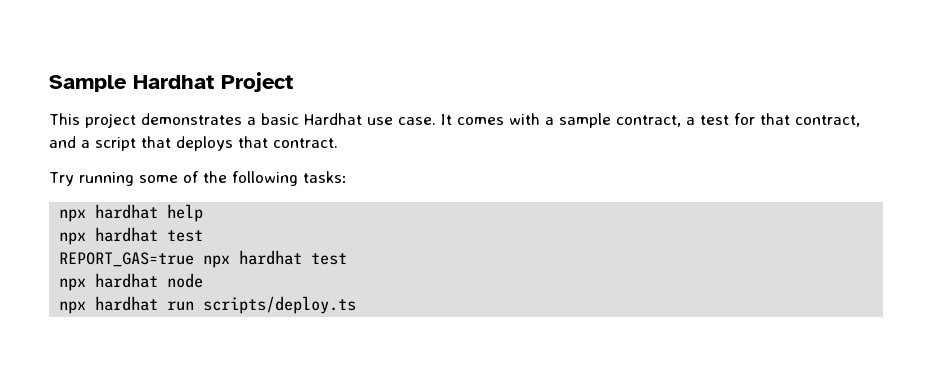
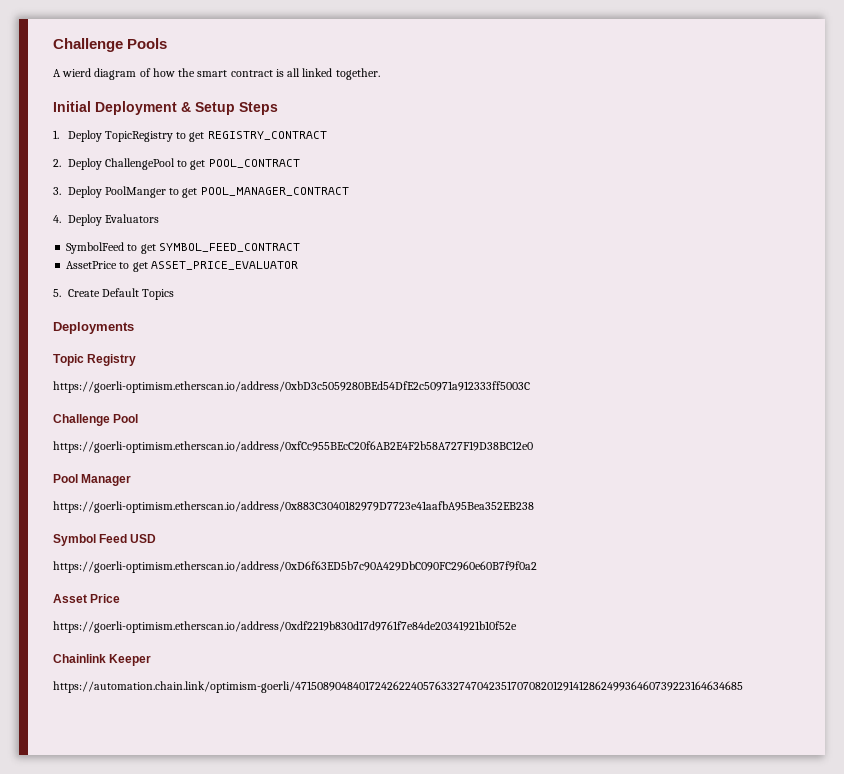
- Sample Hardhat Project
- This project demonstrates a basic Hardhat use case. It comes with a sample contract, a test for that contract, and a script that deploys that contract.
- Try running some of the following tasks:
- npx hardhat help
- npx hardhat test
- REPORT_GAS=true npx hardhat test
- npx hardhat node
- npx hardhat run scripts/deploy.ts
+ Challenge Pools
+ A wierd diagram of how the smart contract is all linked together.
+ Initial Deployment & Setup Steps
+ 1. Deploy TopicRegistry to get REGISTRY_CONTRACT
+ 2. Deploy ChallengePool to get POOL_CONTRACT
+ 3. Deploy PoolManger to get POOL_MANAGER_CONTRACT
+ 4. Deploy Evaluators
+ SymbolFeed to get SYMBOL_FEED_CONTRACT
+ AssetPrice to get ASSET_PRICE_EVALUATOR
+ 5. Create Default Topics
+ Deployments
+ Topic Registry
+ https://goerli-optimism.etherscan.io/address/0xbD3c5059280BEd54DfE2c50971a912333ff5003C
+ Challenge Pool
+ https://goerli-optimism.etherscan.io/address/0xfCc955BEcC20f6AB2E4F2b58A727F19D38BC12e0
+ Pool Manager
+ https://goerli-optimism.etherscan.io/address/0x883C3040182979D7723e41aafbA95Bea352EB238
+ Symbol Feed USD
+ https://goerli-optimism.etherscan.io/address/0xD6f63ED5b7c90A429DbC090FC2960e60B7f9f0a2
+ Asset Price
+ https://goerli-optimism.etherscan.io/address/0xdf2219b830d17d9761f7e84de20341921b10f52e
+ Chainlink Keeper
+ https://automation.chain.link/optimism-goerli/47150890484017242622405763327470423517070820129141286249936460739223164634685

